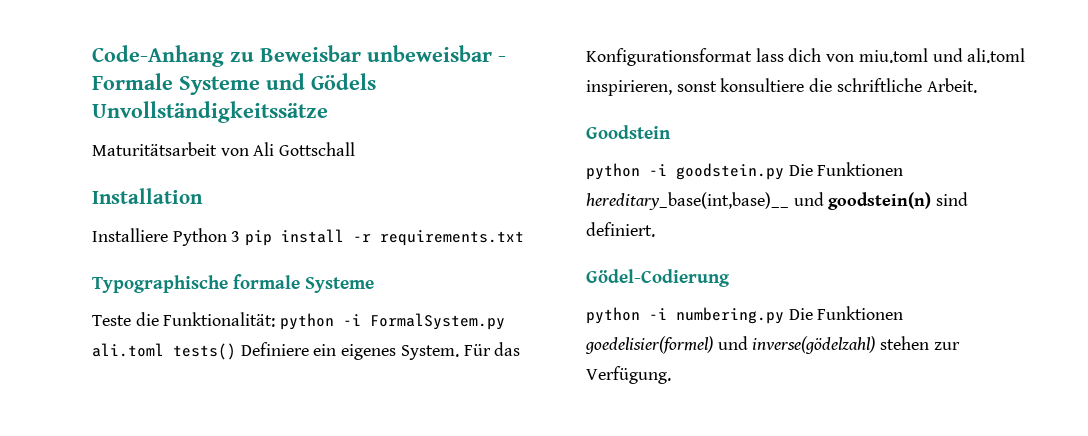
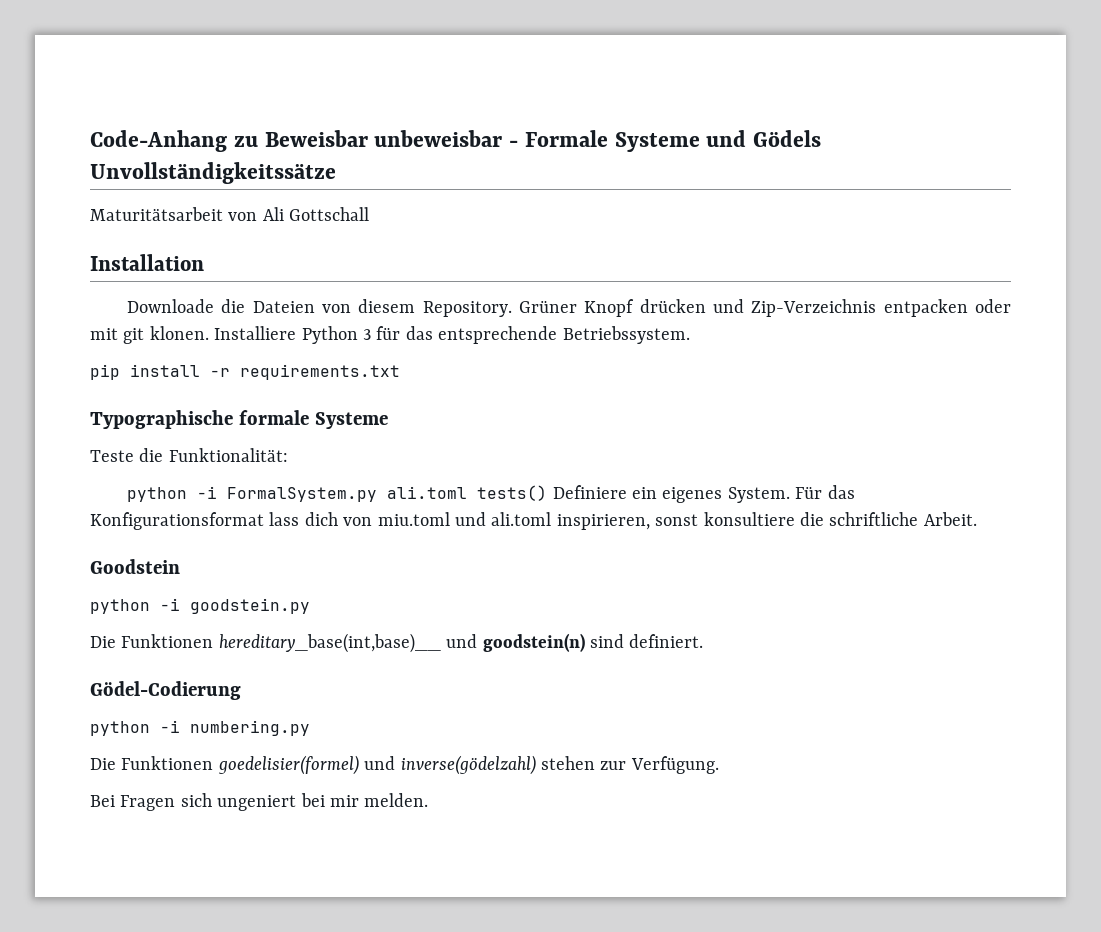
- Installiere Python 3 pip install -r requirements.txt
+ Downloade die Dateien von diesem Repository. Grüner Knopf drücken und Zip-Verzeichnis entpacken oder mit git klonen. Installiere Python 3 für das entsprechende Betriebssystem.
+ pip install -r requirements.txt
- Teste die Funktionalität: python -i FormalSystem.py ali.toml tests() Definiere ein eigenes System.
+ Teste die Funktionalität:
+ python -i FormalSystem.py ali.toml tests() Definiere ein eigenes System.
- python -i goodstein.py Die Funktionen hereditary_base(int,base)__ und goodstein(n) sind definiert.
+ python -i goodstein.py
+ Die Funktionen hereditary_base(int,base)__ und goodstein(n) sind definiert.
- python -i numbering.py Die Funktionen goedelisier(formel) und inverse(gödelzahl) stehen zur Verfügung.
+ python -i numbering.py
+ Die Funktionen goedelisier(formel) und inverse(gödelzahl) stehen zur Verfügung.
+ Bei Fragen sich ungeniert bei mir melden.

